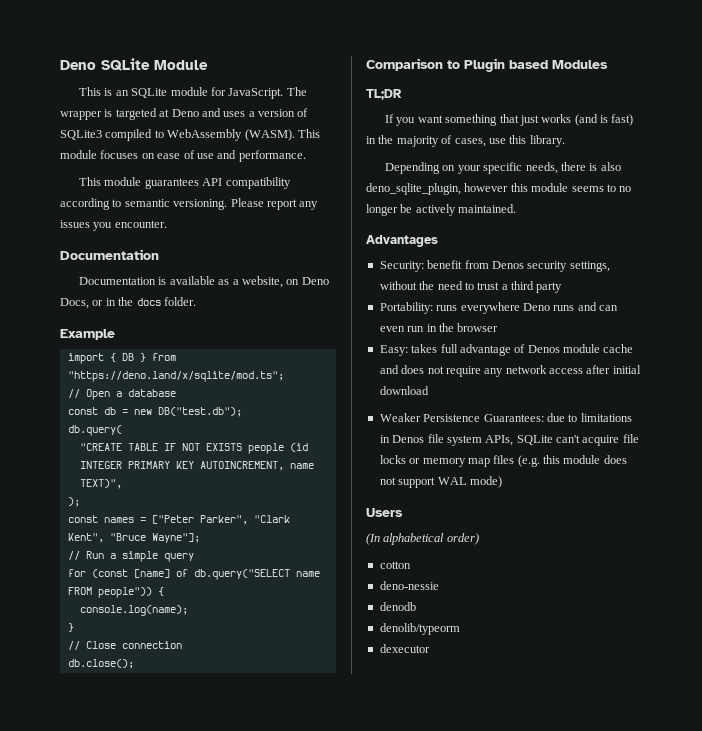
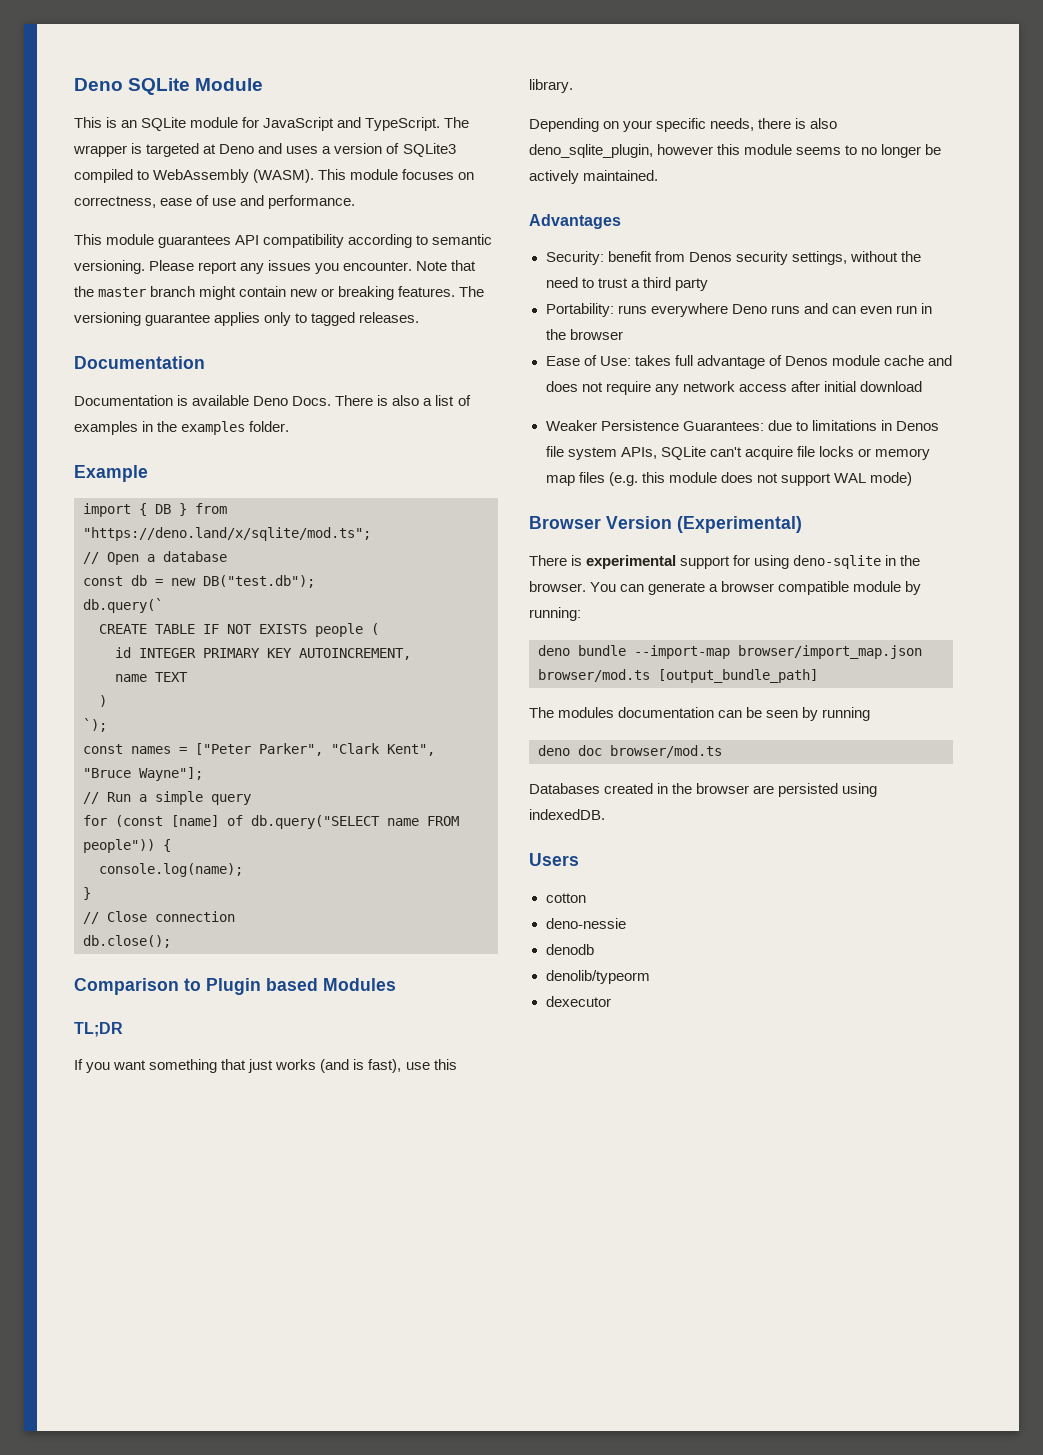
- This is an SQLite module for JavaScript.
+ This is an SQLite module for JavaScript and TypeScript.
- This module focuses on ease of use and performance.
+ This module focuses on correctness, ease of use and performance.
- Please report any issues you encounter.
+ Please report any issues you encounter. Note that the master branch might contain new or breaking features. The versioning guarantee applies only to tagged releases.
  Documentation
- Documentation is available as a website, on Deno Docs, or in the docs folder.
+ Documentation is available Deno Docs. There is also a list of examples in the examples folder.
- db.query(
- "CREATE TABLE IF NOT EXISTS people (id INTEGER PRIMARY KEY AUTOINCREMENT, name TEXT)",
- );
+ db.query(`
+ CREATE TABLE IF NOT EXISTS people (
+ id INTEGER PRIMARY KEY AUTOINCREMENT,
+ name TEXT
+ )
+ `);
- If you want something that just works (and is fast) in the majority of cases, use this library.
+ If you want something that just works (and is fast), use this library.
- Easy: takes full advantage of Denos module cache and does not require any network access after initial download
+ Ease of Use: takes full advantage of Denos module cache and does not require any network access after initial download
+ Browser Version (Experimental)
+ There is experimental support for using deno-sqlite in the browser. You can generate a browser compatible module by running:
+ deno bundle --import-map browser/import_map.json browser/mod.ts [output_bundle_path]
+ The modules documentation can be seen by running
+ deno doc browser/mod.ts
+ Databases created in the browser are persisted using indexedDB.
  Users
- (In alphabetical order)

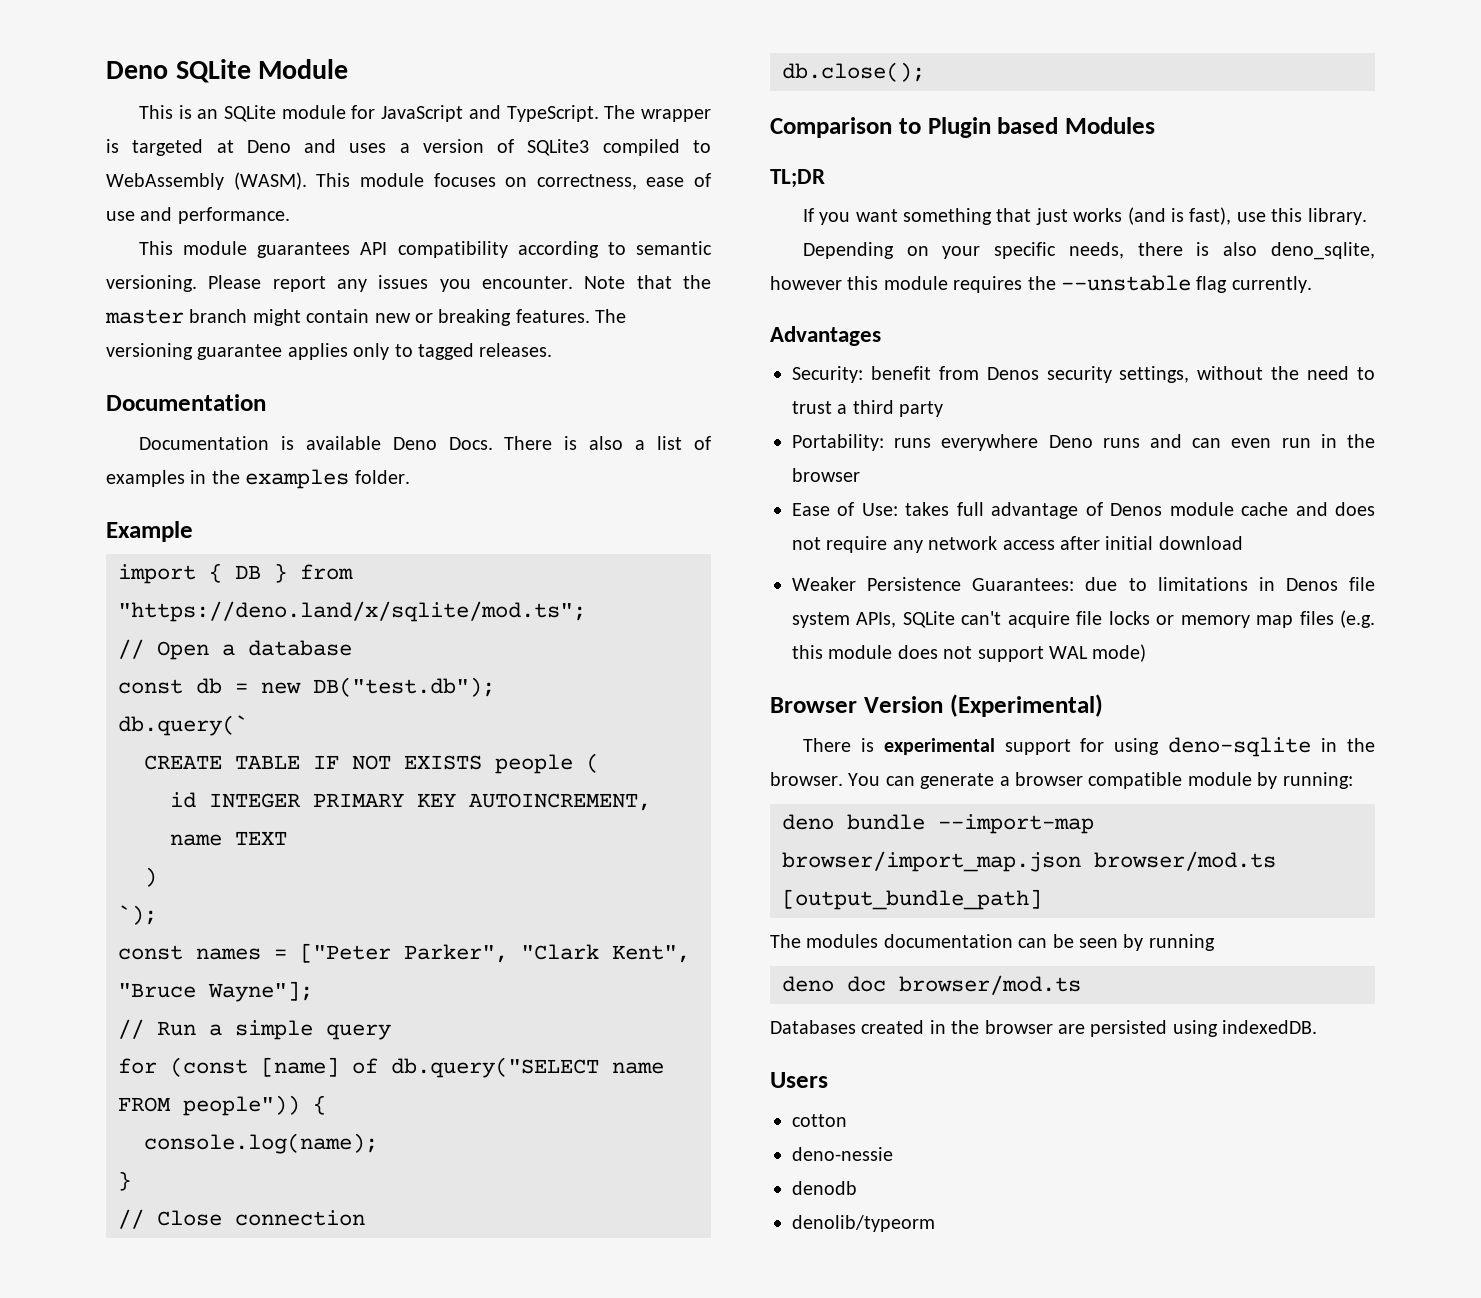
- Depending on your specific needs, there is also deno_sqlite_plugin, however this module seems to no longer be actively maintained.
+ Depending on your specific needs, there is also deno_sqlite, however this module requires the --unstable flag currently.
- dexecutor

